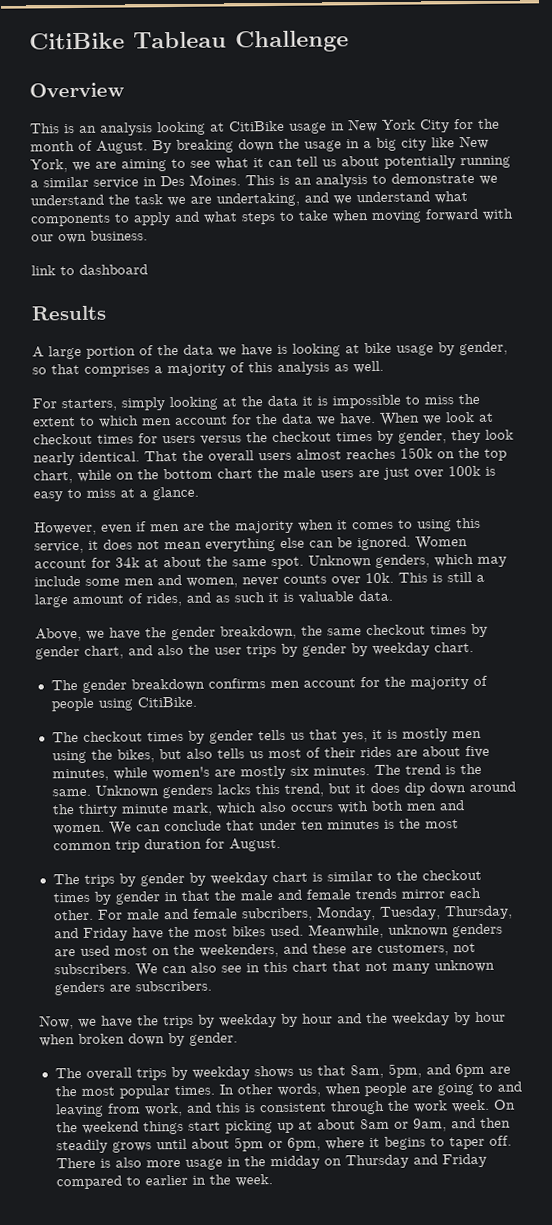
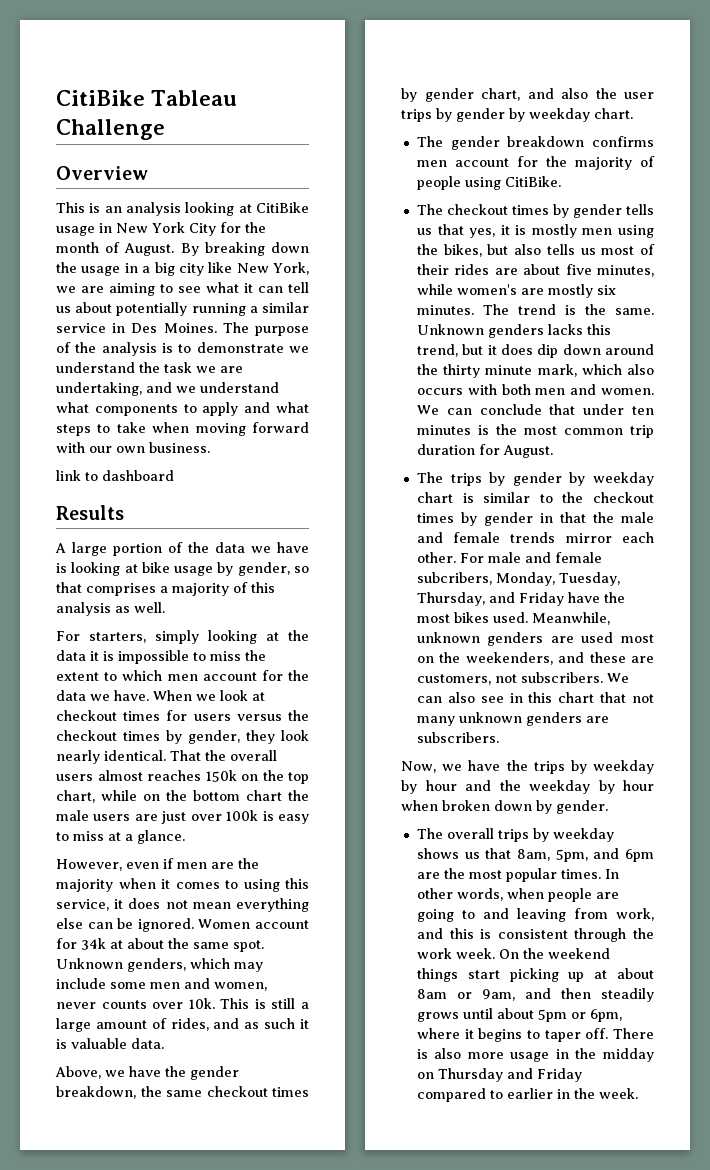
- This is an analysis to demonstrate we understand the task we are undertaking, and we understand what components to apply and what steps to take when moving forward with our own business.
+ The purpose of the analysis is to demonstrate we understand the task we are undertaking, and we understand what components to apply and what steps to take when moving forward with our own business.

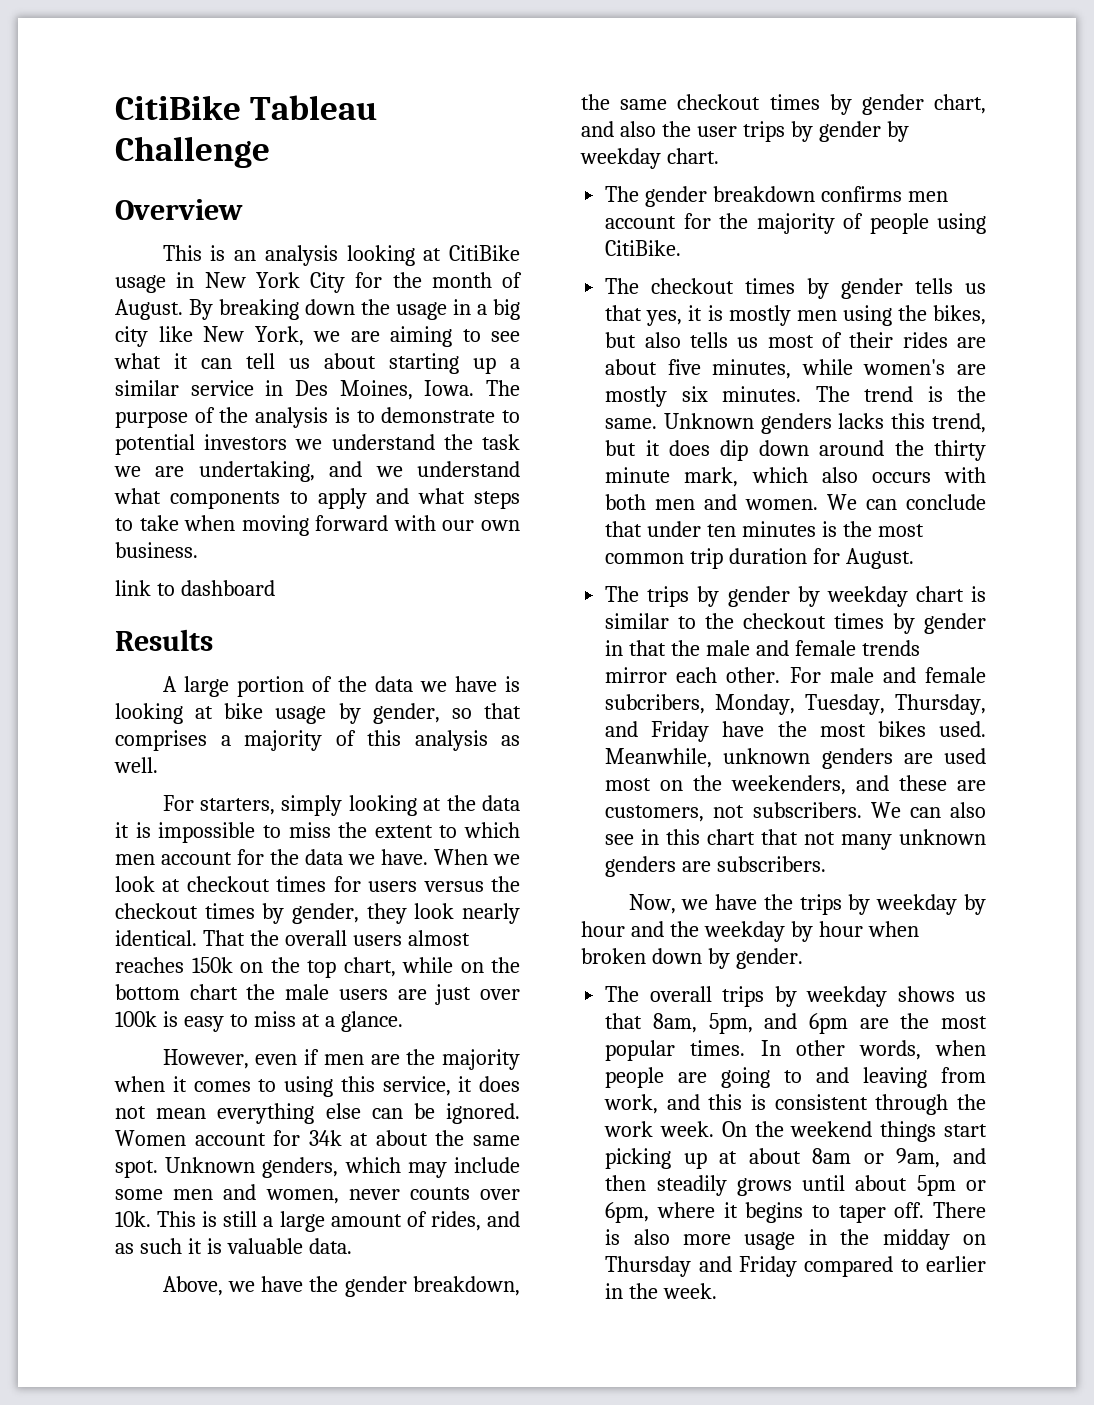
- By breaking down the usage in a big city like New York, we are aiming to see what it can tell us about potentially running a similar service in Des Moines.
+ By breaking down the usage in a big city like New York, we are aiming to see what it can tell us about starting up a similar service in Des Moines, Iowa.
- The purpose of the analysis is to demonstrate we understand the task we are undertaking, and we understand what components to apply and what steps to take when moving forward with our own business.
+ The purpose of the analysis is to demonstrate to potential investors we understand the task we are undertaking, and we understand what components to apply and what steps to take when moving forward with our own business.

